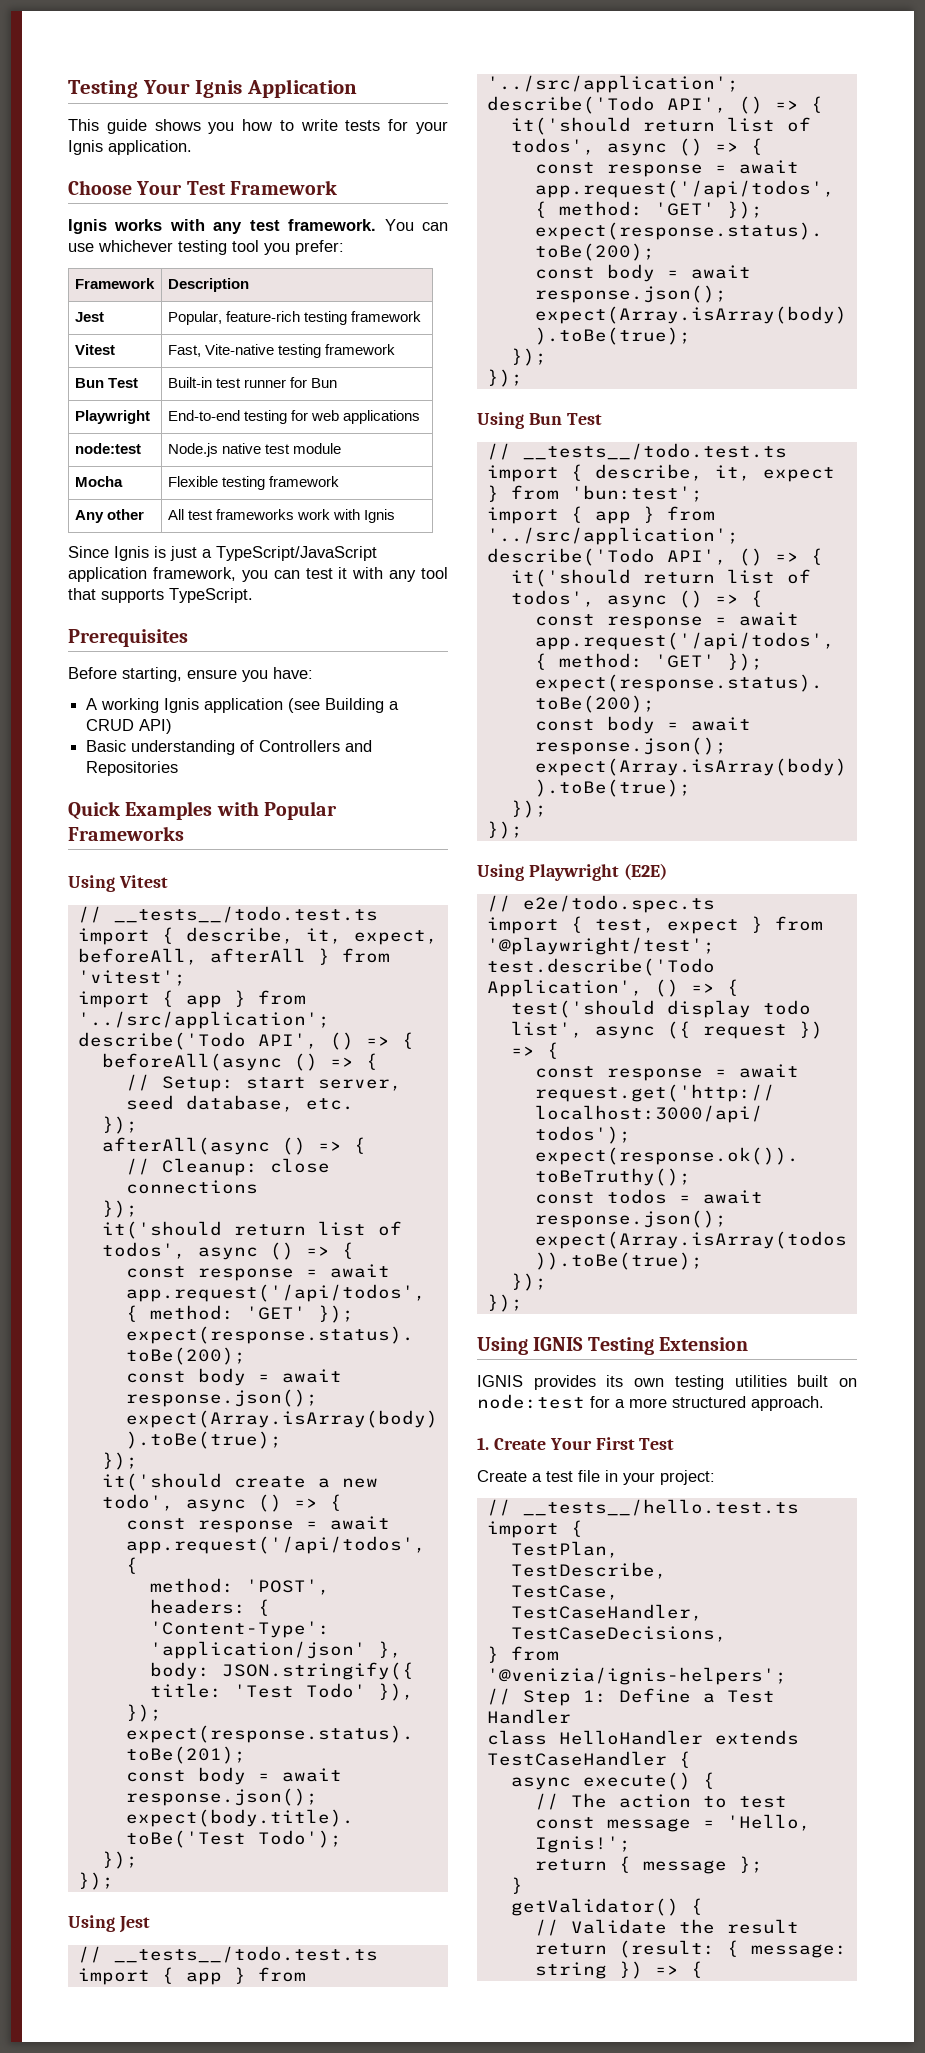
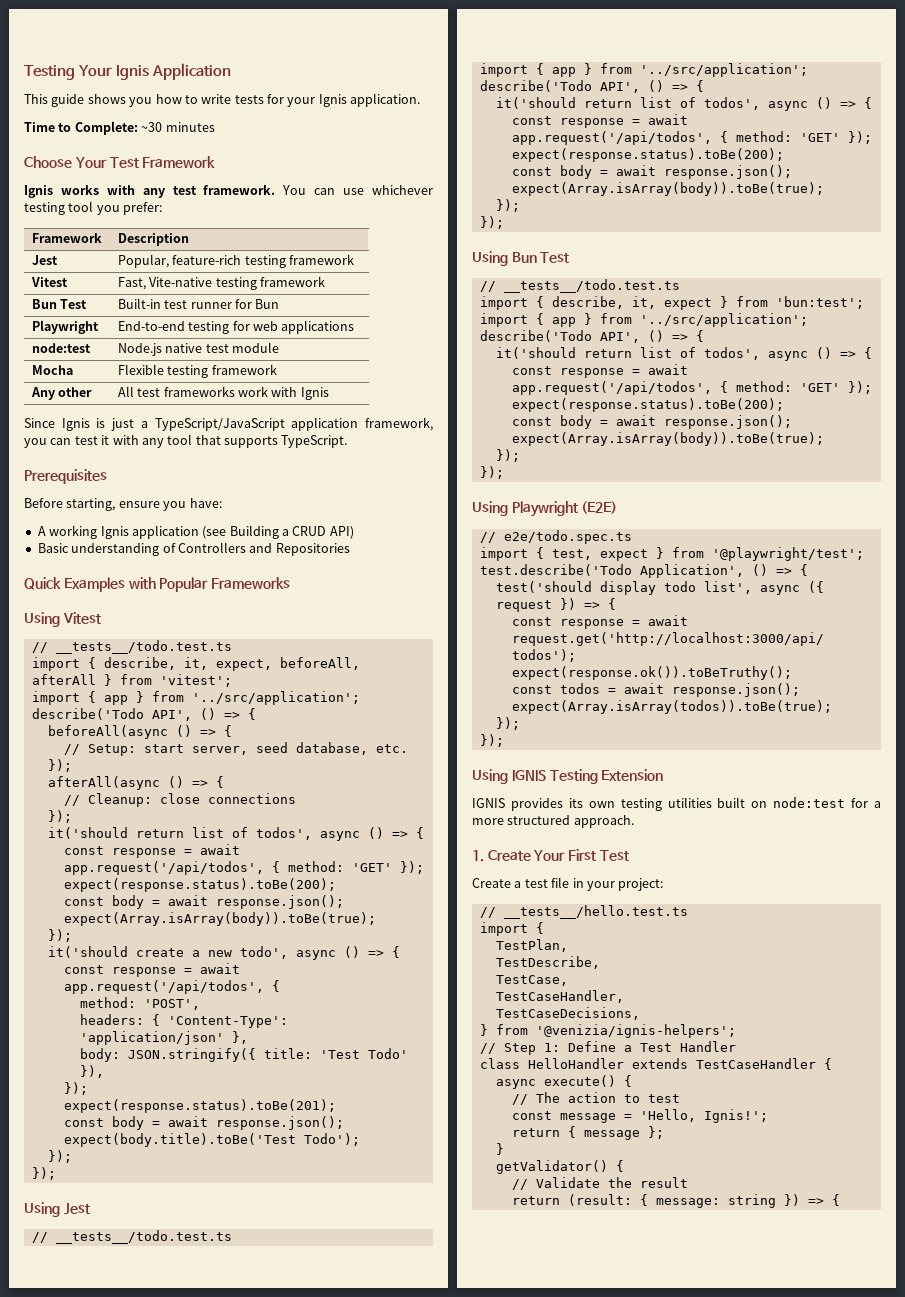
+ Time to Complete: ~30 minutes

